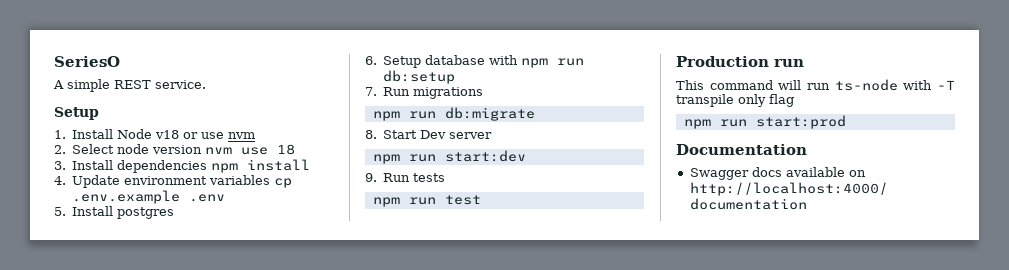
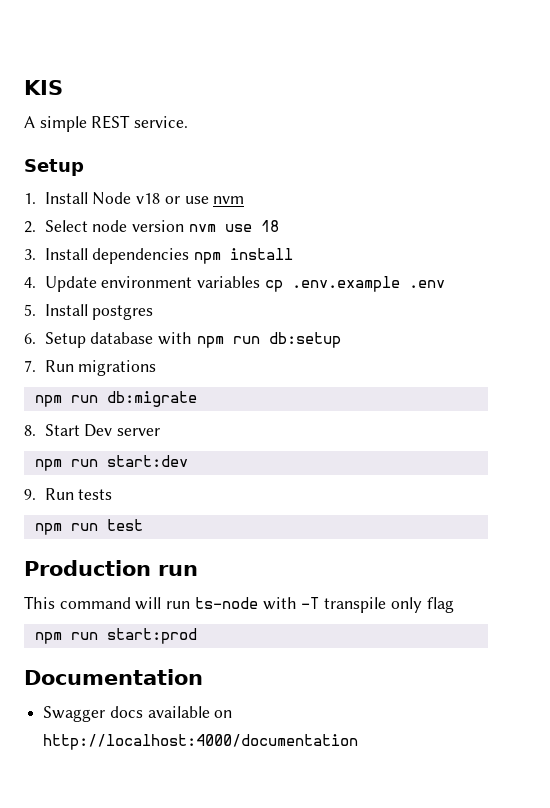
- SeriesO
+ KIS

